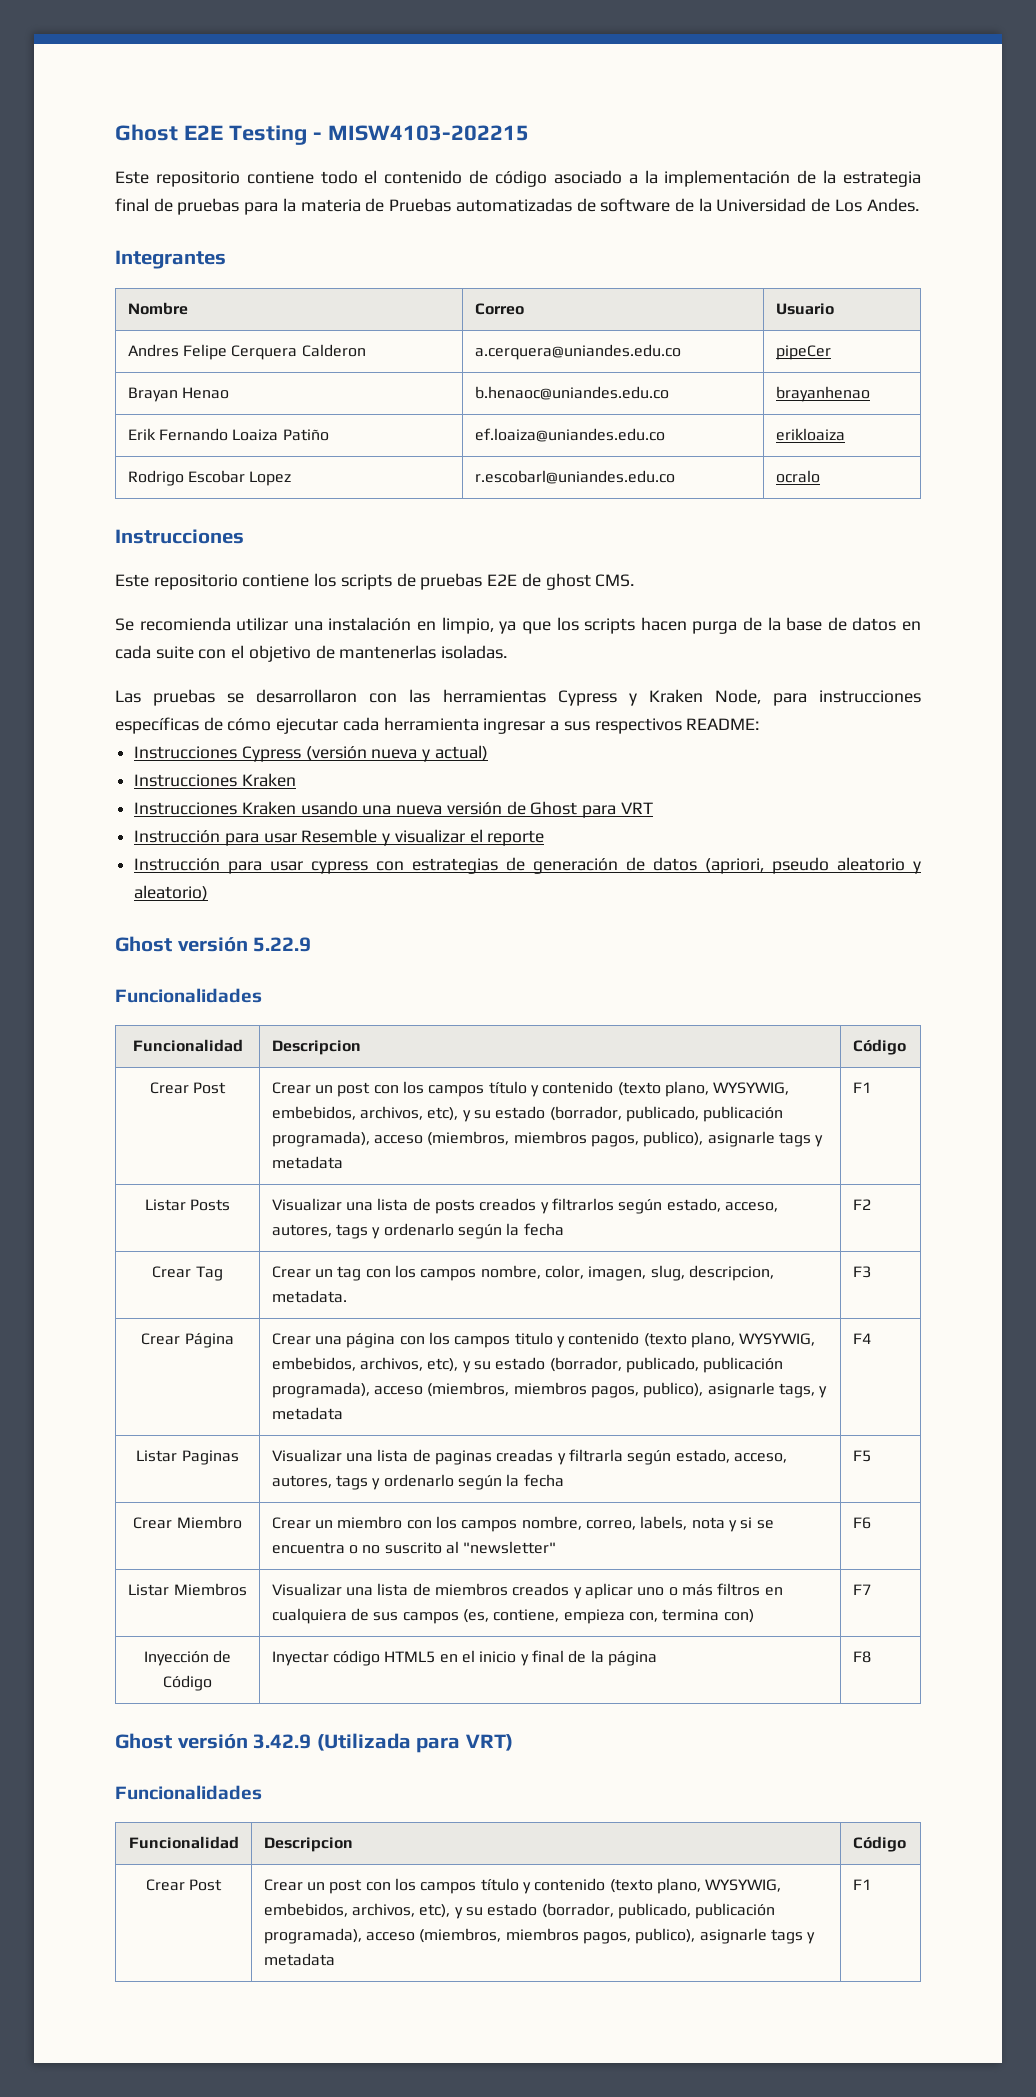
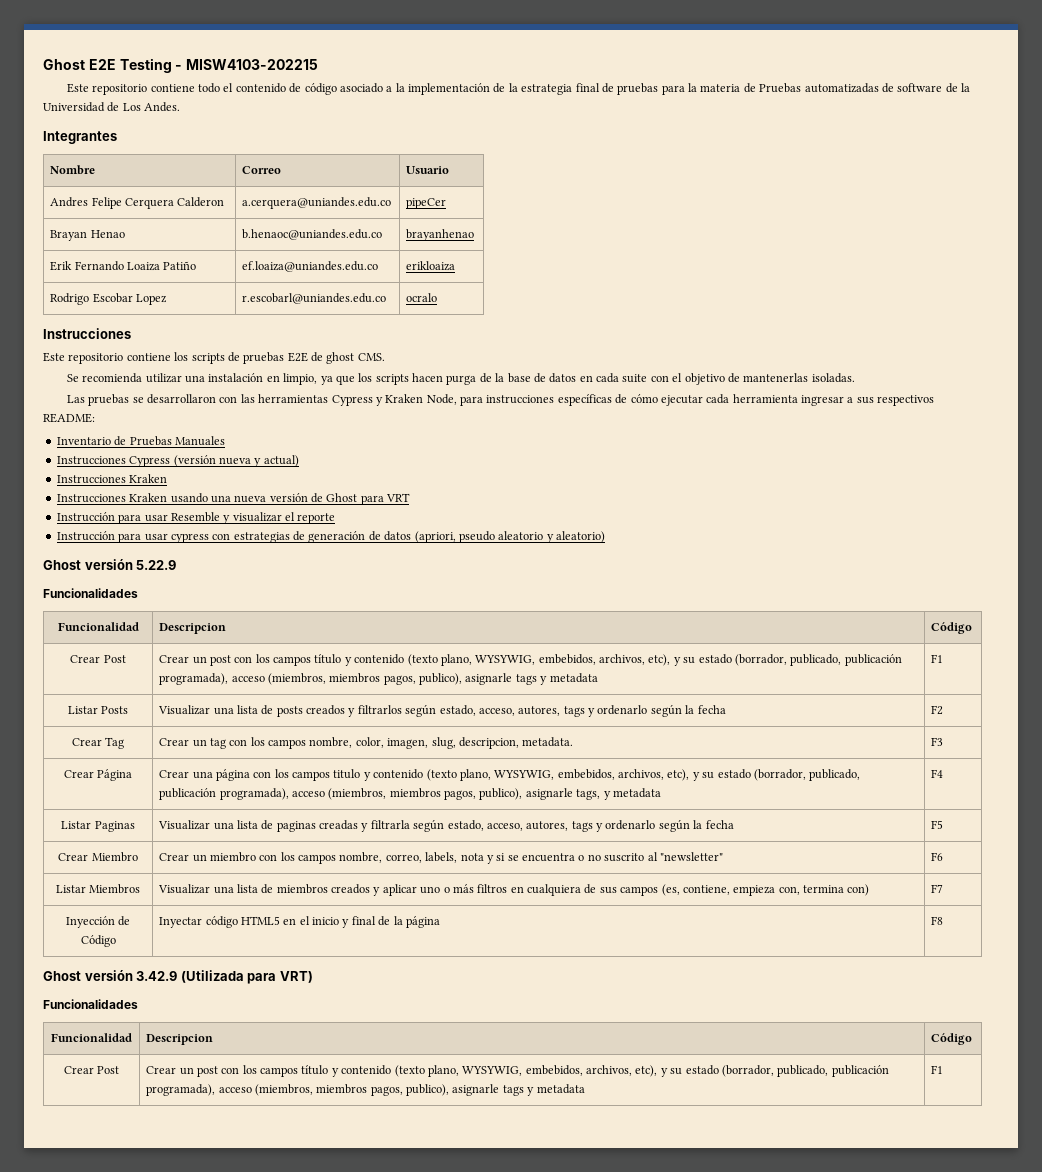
+ Inventario de Pruebas Manuales

